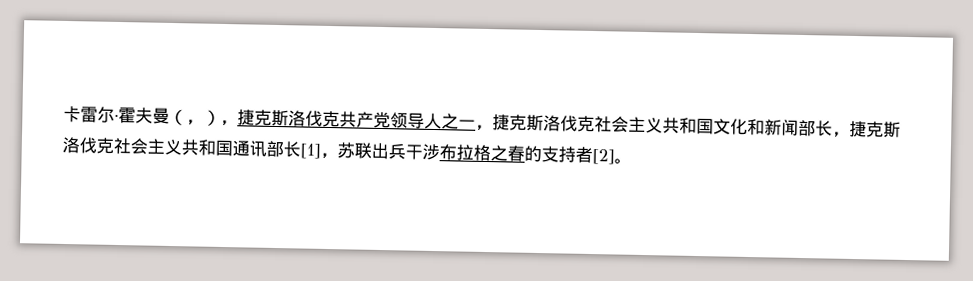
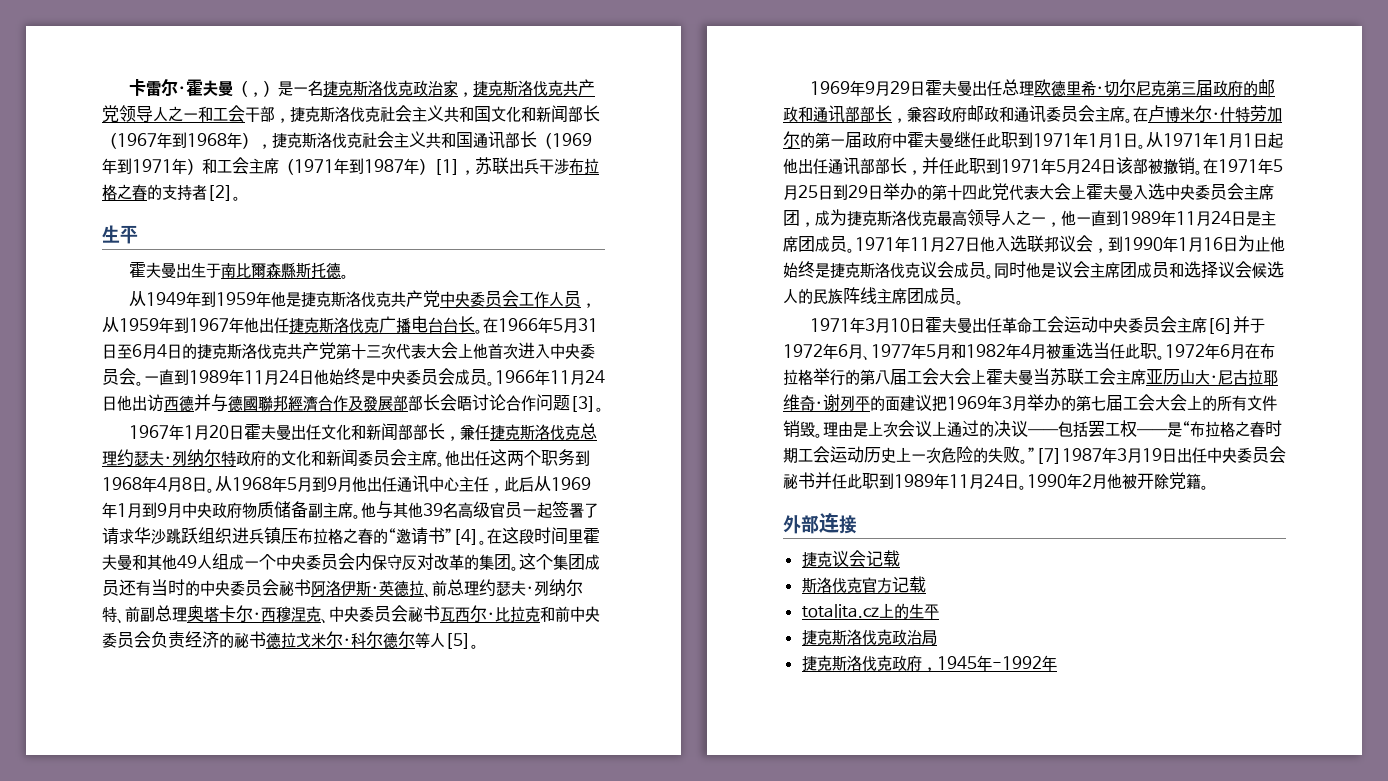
- 卡雷尔·霍夫曼（，），捷克斯洛伐克共产党领导人之一，捷克斯洛伐克社会主义共和国文化和新闻部长，捷克斯洛伐克社会主义共和国通讯部长[1]，苏联出兵干涉布拉格之春的支持者[2]。
+ 卡雷尔·霍夫曼（，）是一名捷克斯洛伐克政治家，捷克斯洛伐克共产党领导人之一和工会干部，捷克斯洛伐克社会主义共和国文化和新闻部长（1967年到1968年），捷克斯洛伐克社会主义共和国通讯部长（1969年到1971年）和工会主席（1971年到1987年）[1]，苏联出兵干涉布拉格之春的支持者[2]。
+ 生平
+ 霍夫曼出生于南比爾森縣斯托德。
+ 从1949年到1959年他是捷克斯洛伐克共产党中央委员会工作人员，从1959年到1967年他出任捷克斯洛伐克广播电台台长。在1966年5月31日至6月4日的捷克斯洛伐克共产党第十三次代表大会上他首次进入中央委员会。一直到1989年11月24日他始终是中央委员会成员。1966年11月24日他出访西德并与德國聯邦經濟合作及發展部部长会晤讨论合作问题[3]。
+ 1967年1月20日霍夫曼出任文化和新闻部部长，兼任捷克斯洛伐克总理约瑟夫·列纳尔特政府的文化和新闻委员会主席。他出任这两个职务到1968年4月8日。从1968年5月到9月他出任通讯中心主任，此后从1969年1月到9月中央政府物质储备副主席。他与其他39名高级官员一起签署了请求华沙跳跃组织进兵镇压布拉格之春的“邀请书”[4]。在这段时间里霍夫曼和其他49人组成一个中央委员会内保守反对改革的集团。这个集团成员还有当时的中央委员会秘书阿洛伊斯·英德拉、前总理约瑟夫·列纳尔特、前副总理奥塔卡尔·西穆涅克、中央委员会秘书瓦西尔·比拉克和前中央委员会负责经济的秘书德拉戈米尔·科尔德尔等人[5]。
+ 1969年9月29日霍夫曼出任总理欧德里希·切尔尼克第三届政府的邮政和通讯部部长，兼容政府邮政和通讯委员会主席。在卢博米尔·什特劳加尔的第一届政府中霍夫曼继任此职到1971年1月1日。从1971年1月1日起他出任通讯部部长，并任此职到1971年5月24日该部被撤销。在1971年5月25日到29日举办的第十四此党代表大会上霍夫曼入选中央委员会主席团，成为捷克斯洛伐克最高领导人之一，他一直到1989年11月24日是主席团成员。1971年11月27日他入选联邦议会，到1990年1月16日为止他始终是捷克斯洛伐克议会成员。同时他是议会主席团成员和选择议会候选人的民族阵线主席团成员。
+ 1971年3月10日霍夫曼出任革命工会运动中央委员会主席[6]并于1972年6月、1977年5月和1982年4月被重选当任此职。1972年6月在布拉格举行的第八届工会大会上霍夫曼当苏联工会主席亚历山大·尼古拉耶维奇·谢列平的面建议把1969年3月举办的第七届工会大会上的所有文件销毁。理由是上次会议上通过的决议——包括罢工权——是“布拉格之春时期工会运动历史上一次危险的失败。”[7]1987年3月19日出任中央委员会秘书并任此职到1989年11月24日。1990年2月他被开除党籍。
+ 外部连接
+ 捷克议会记载
+ 斯洛伐克官方记载
+ totalita.cz上的生平
+ 捷克斯洛伐克政治局
+ 捷克斯洛伐克政府，1945年-1992年

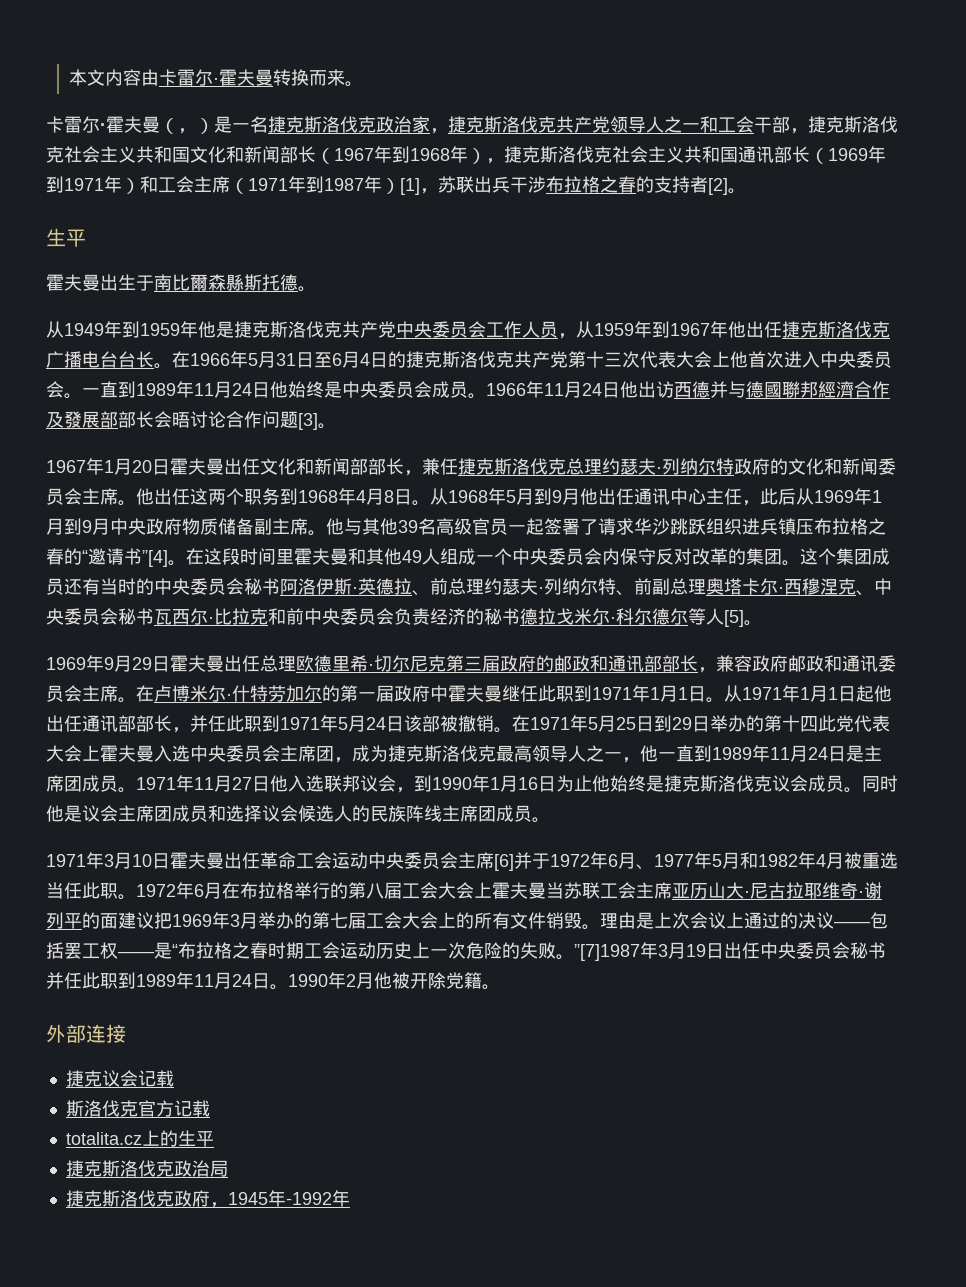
+ 本文内容由卡雷尔·霍夫曼转换而来。

